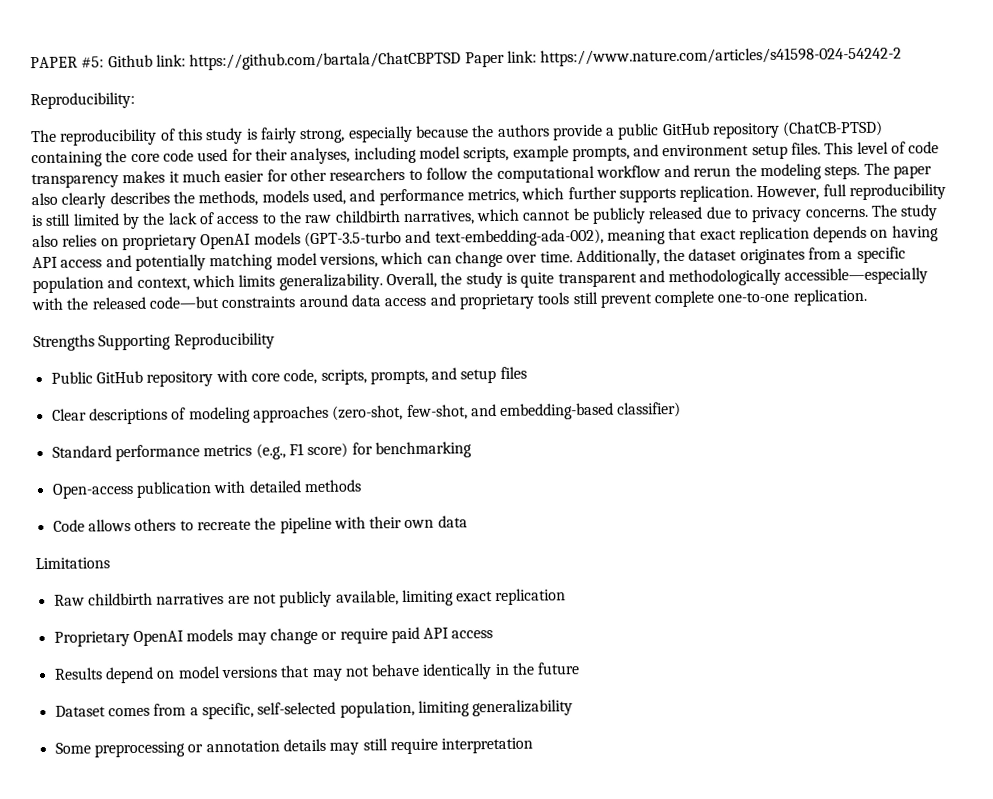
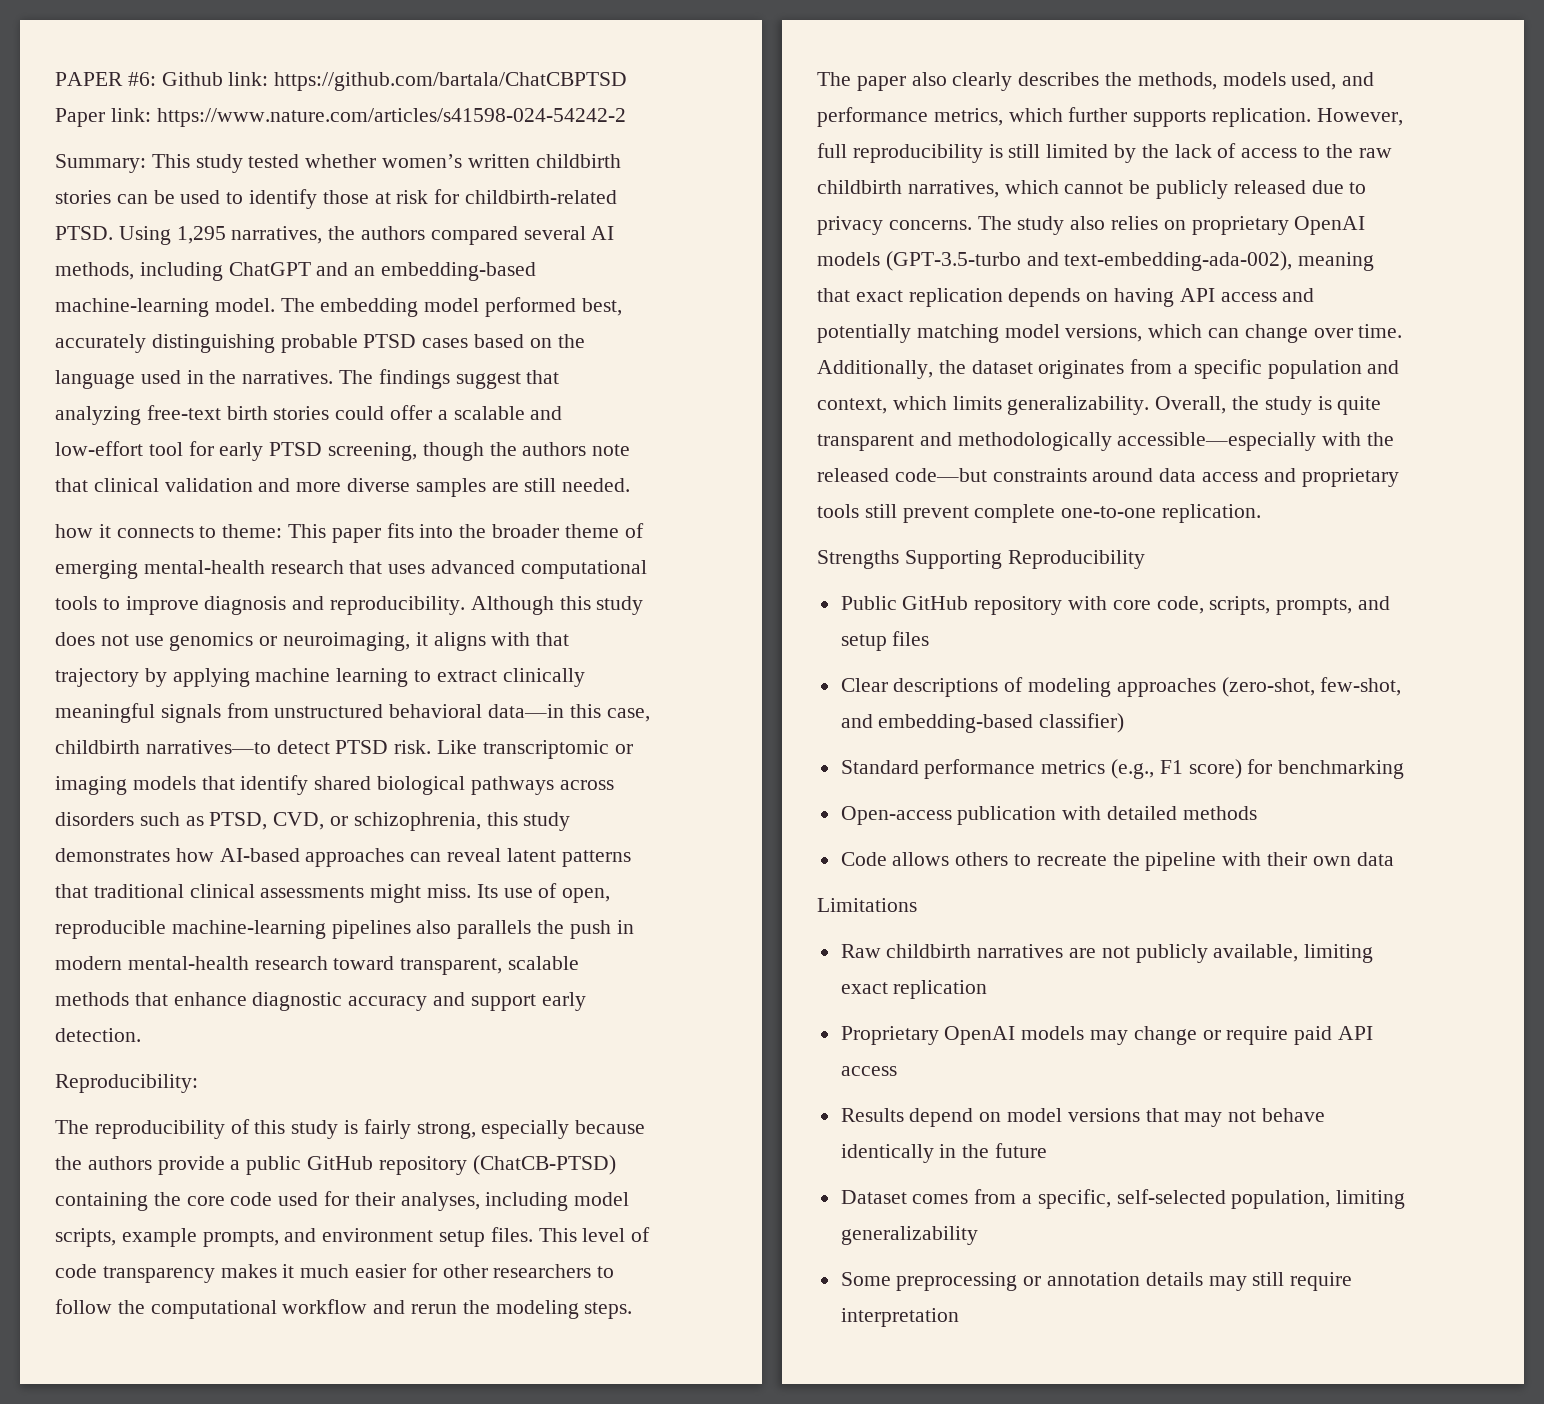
- PAPER #5: Github link: https://github.com/bartala/ChatCBPTSD Paper link: https://www.nature.com/articles/s41598-024-54242-2
+ PAPER #6: Github link: https://github.com/bartala/ChatCBPTSD Paper link: https://www.nature.com/articles/s41598-024-54242-2
+ Summary: This study tested whether women’s written childbirth stories can be used to identify those at risk for childbirth-related PTSD. Using 1,295 narratives, the authors compared several AI methods, including ChatGPT and an embedding-based machine-learning model. The embedding model performed best, accurately distinguishing probable PTSD cases based on the language used in the narratives. The findings suggest that analyzing free-text birth stories could offer a scalable and low-effort tool for early PTSD screening, though the authors note that clinical validation and more diverse samples are still needed.
+ how it connects to theme: This paper fits into the broader theme of emerging mental-health research that uses advanced computational tools to improve diagnosis and reproducibility. Although this study does not use genomics or neuroimaging, it aligns with that trajectory by applying machine learning to extract clinically meaningful signals from unstructured behavioral data—in this case, childbirth narratives—to detect PTSD risk. Like transcriptomic or imaging models that identify shared biological pathways across disorders such as PTSD, CVD, or schizophrenia, this study demonstrates how AI-based approaches can reveal latent patterns that traditional clinical assessments might miss. Its use of open, reproducible machine-learning pipelines also parallels the push in modern mental-health research toward transparent, scalable methods that enhance diagnostic accuracy and support early detection.

